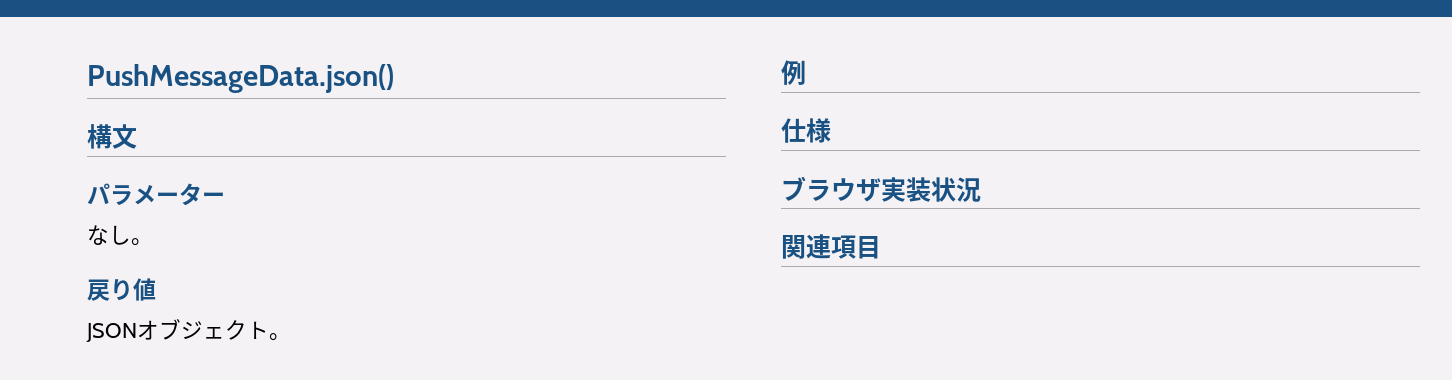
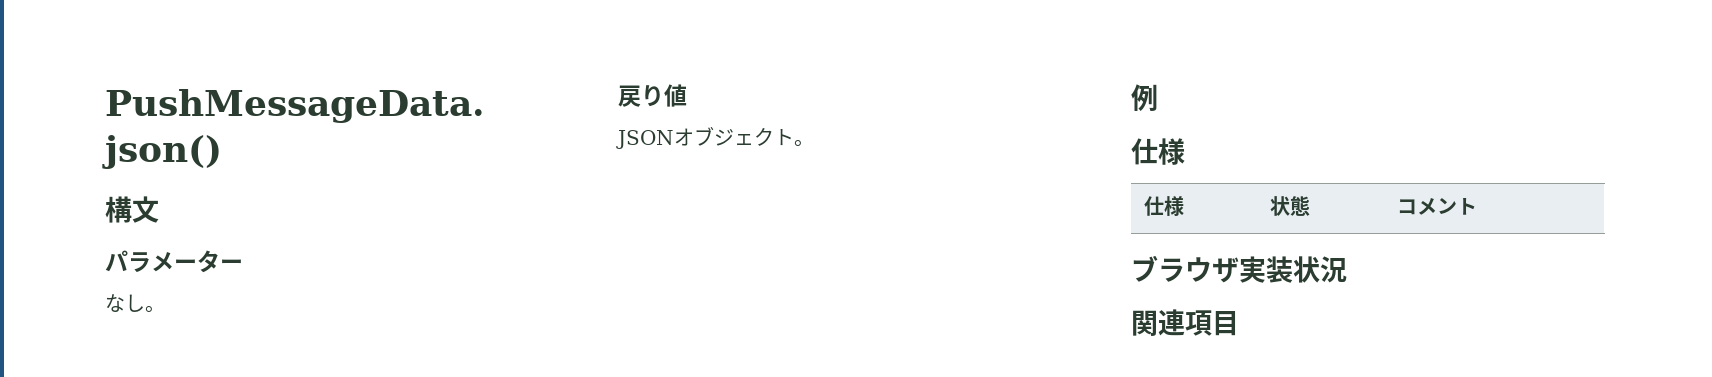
+ 仕様 | 状態 | コメント

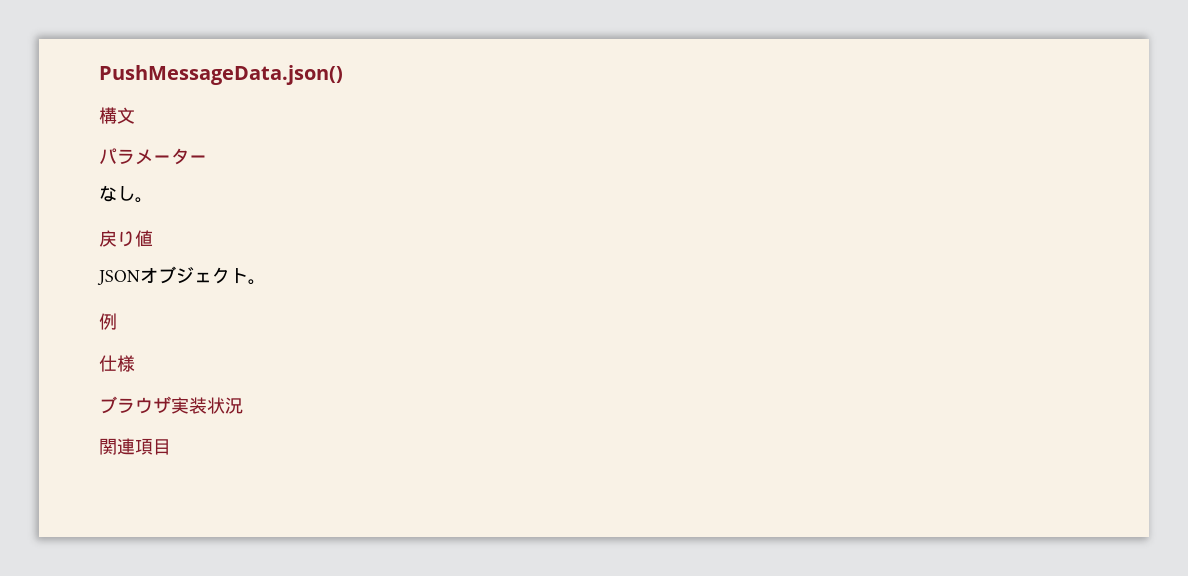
- 仕様 | 状態 | コメント

